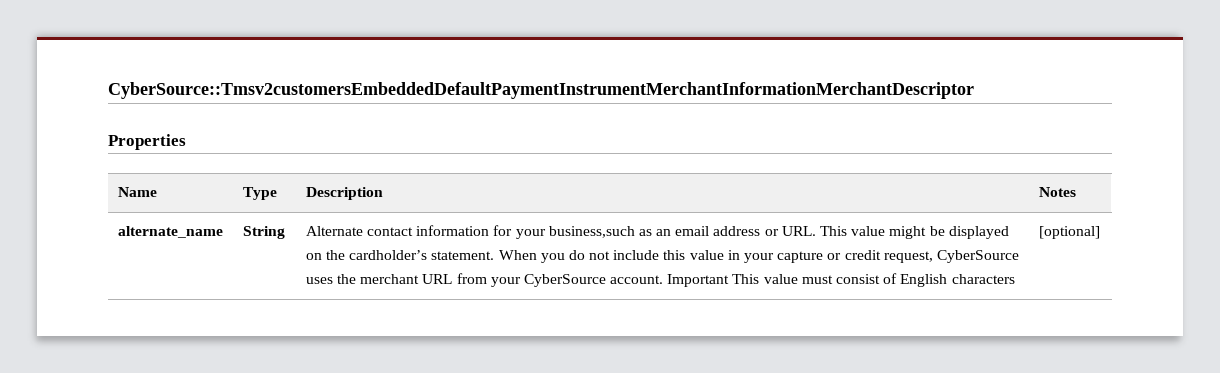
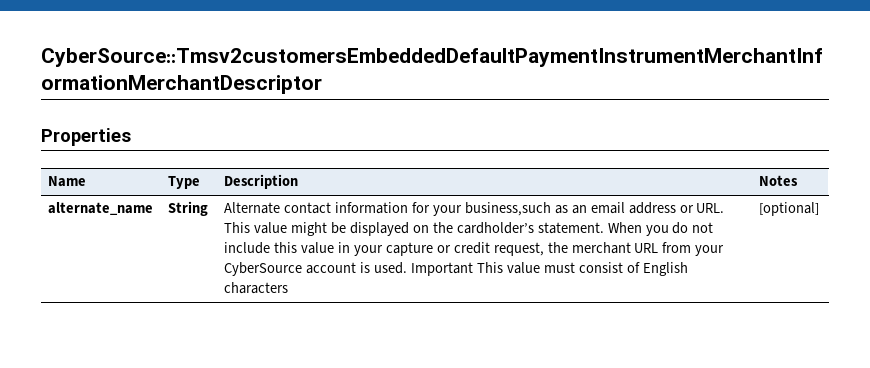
- When you do not include this value in your capture or credit request, CyberSource uses the merchant URL from your CyberSource account.
+ When you do not include this value in your capture or credit request, the merchant URL from your CyberSource account is used.

